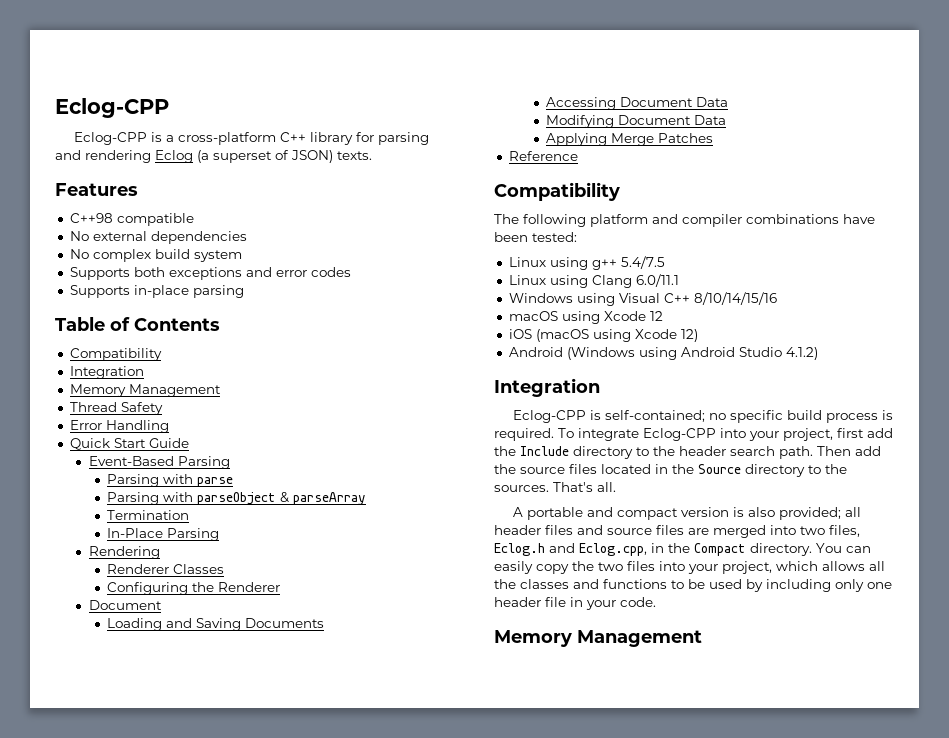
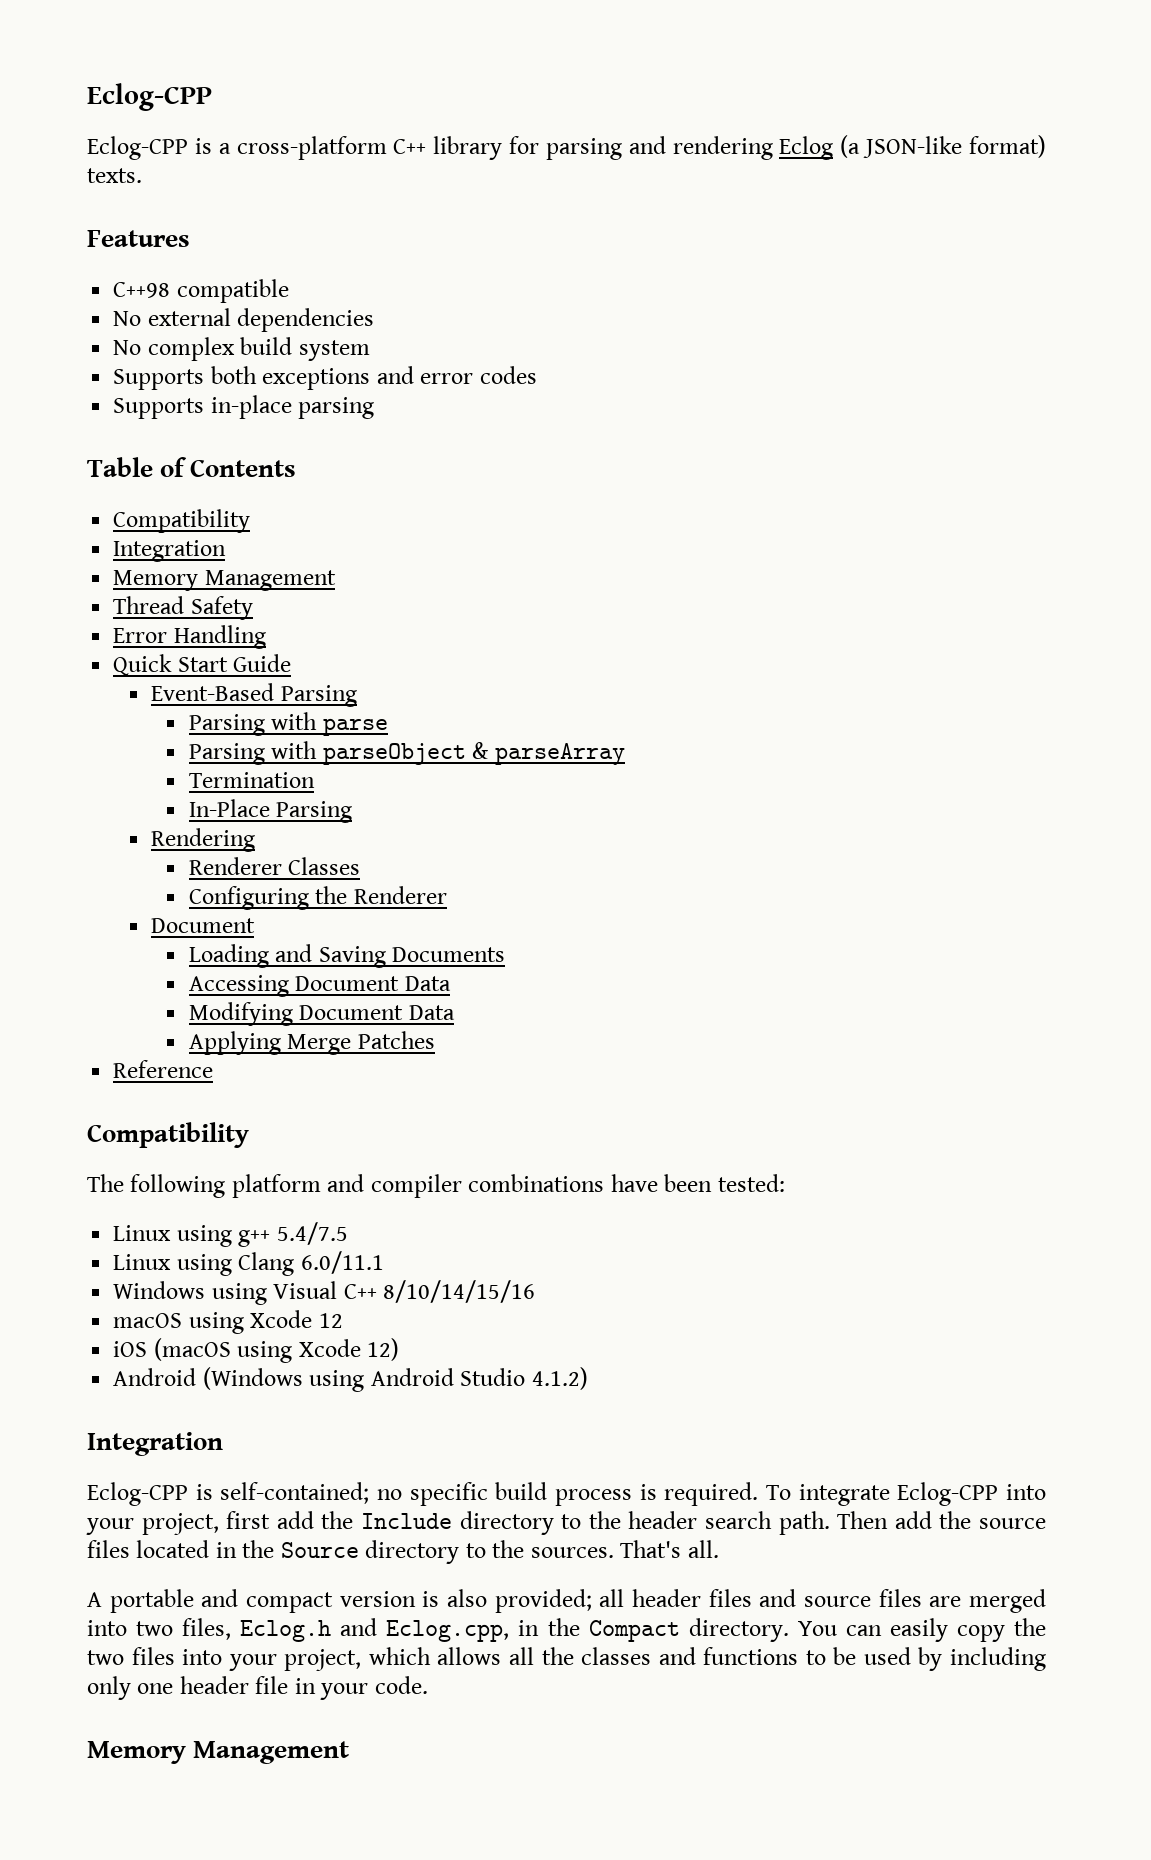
- Eclog-CPP is a cross-platform C++ library for parsing and rendering Eclog (a superset of JSON) texts.
+ Eclog-CPP is a cross-platform C++ library for parsing and rendering Eclog (a JSON-like format) texts.

